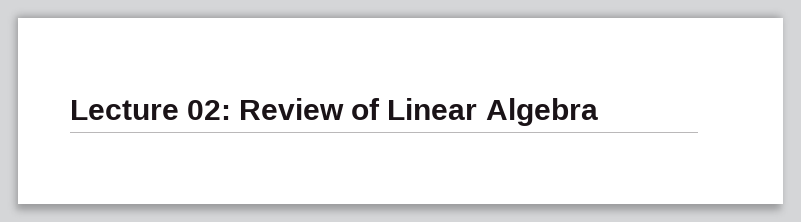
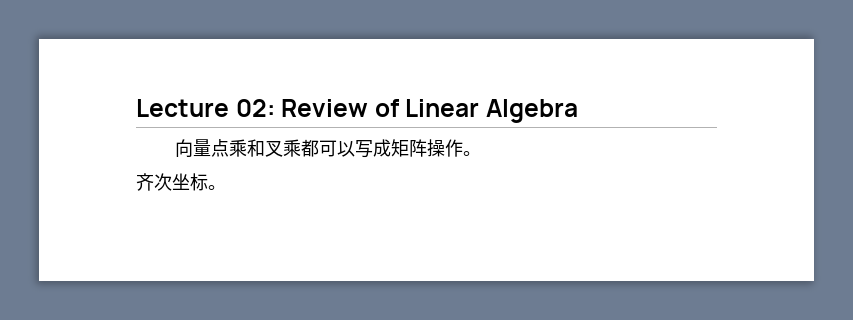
+ 向量点乘和叉乘都可以写成矩阵操作。
+ 齐次坐标。

